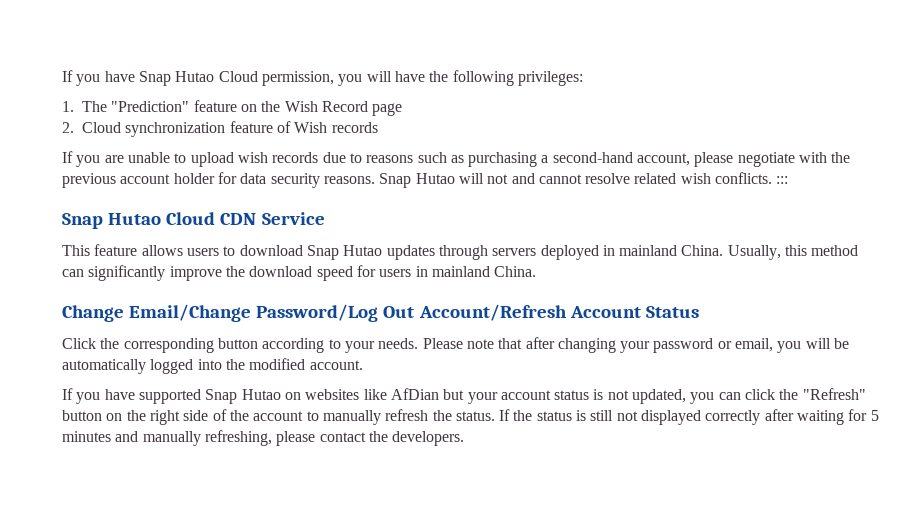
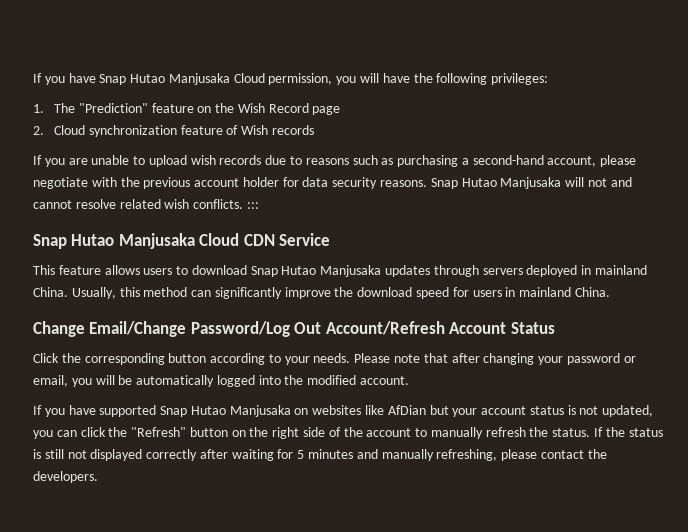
- If you have Snap Hutao Cloud permission, you will have the following privileges:
+ If you have Snap Hutao Manjusaka Cloud permission, you will have the following privileges:
- Snap Hutao will not and cannot resolve related wish conflicts. :::
+ Snap Hutao Manjusaka will not and cannot resolve related wish conflicts. :::
- Snap Hutao Cloud CDN Service
+ Snap Hutao Manjusaka Cloud CDN Service
- This feature allows users to download Snap Hutao updates through servers deployed in mainland China.
+ This feature allows users to download Snap Hutao Manjusaka updates through servers deployed in mainland China.
- If you have supported Snap Hutao on websites like AfDian but your account status is not updated, you can click the "Refresh" button on the right side of the account to manually refresh the status.
+ If you have supported Snap Hutao Manjusaka on websites like AfDian but your account status is not updated, you can click the "Refresh" button on the right side of the account to manually refresh the status.

